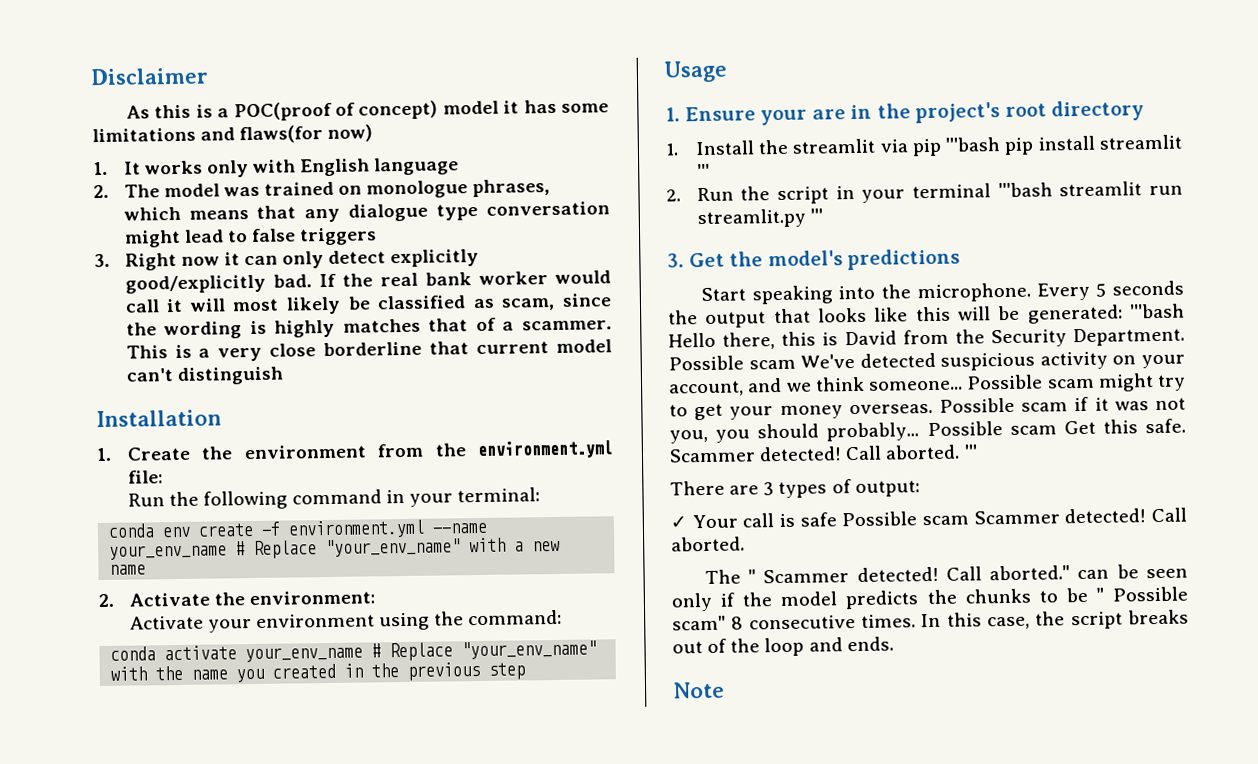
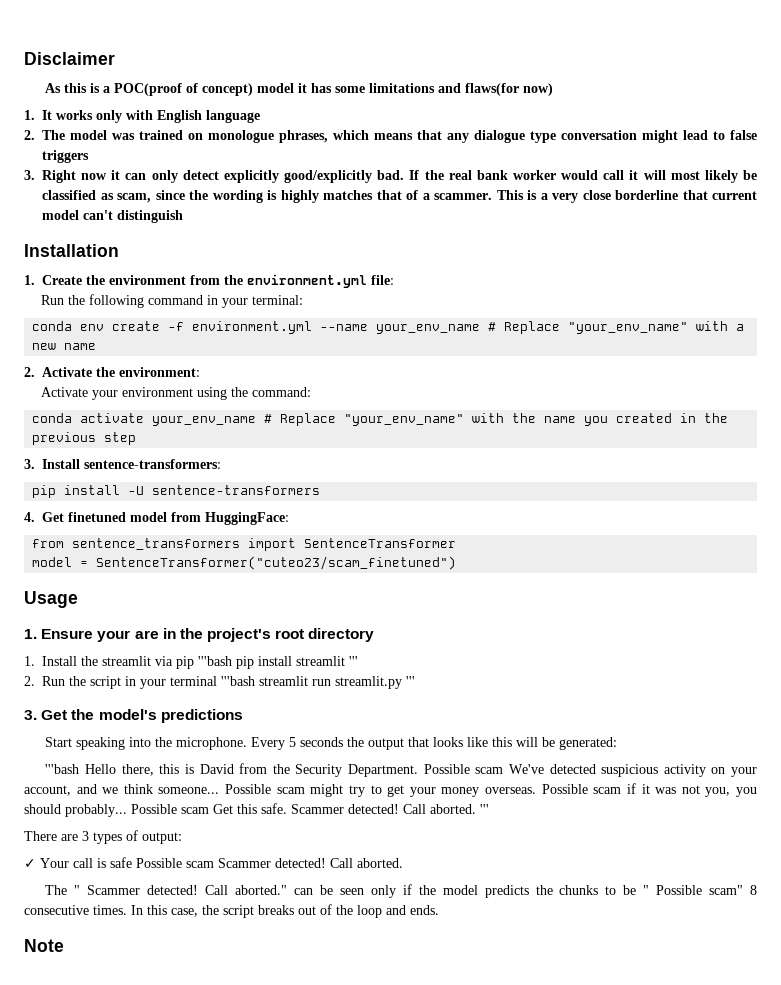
+ 3. Install sentence-transformers:
+ pip install -U sentence-transformers
+ 4. Get finetuned model from HuggingFace:
+ from sentence_transformers import SentenceTransformer
+ model = SentenceTransformer("cuteo23/scam_finetuned")
- Every 5 seconds the output that looks like this will be generated: '''bash Hello there, this is David from the Security Department.
+ Every 5 seconds the output that looks like this will be generated:
+ '''bash Hello there, this is David from the Security Department.

